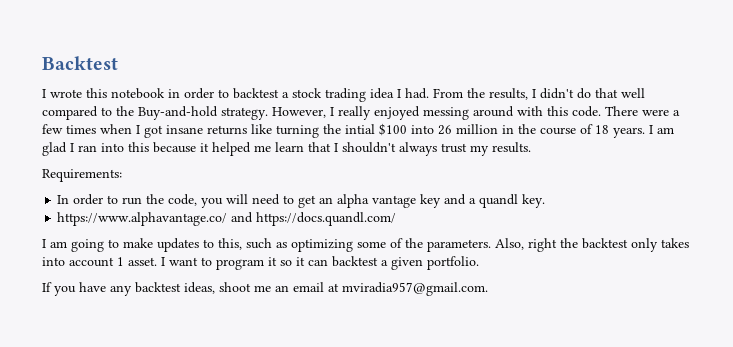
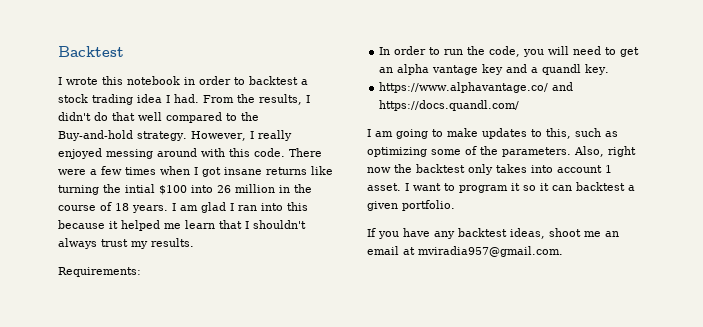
- Also, right the backtest only takes into account 1 asset.
+ Also, right now the backtest only takes into account 1 asset.

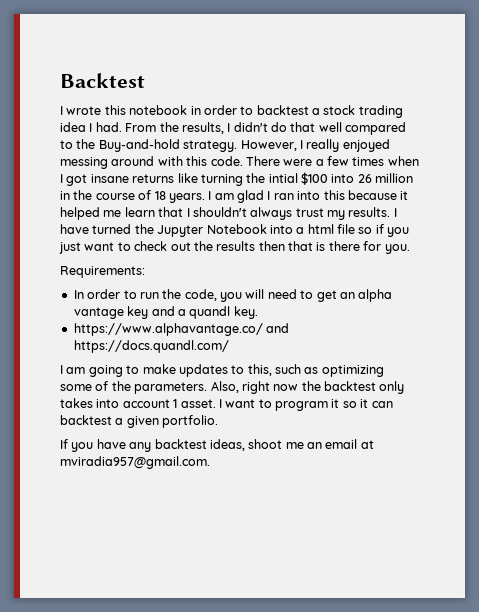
+ I have turned the Jupyter Notebook into a html file so if you just want to check out the results then that is there for you.

